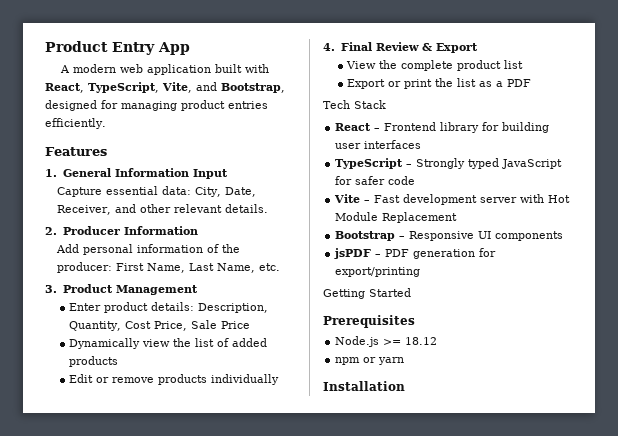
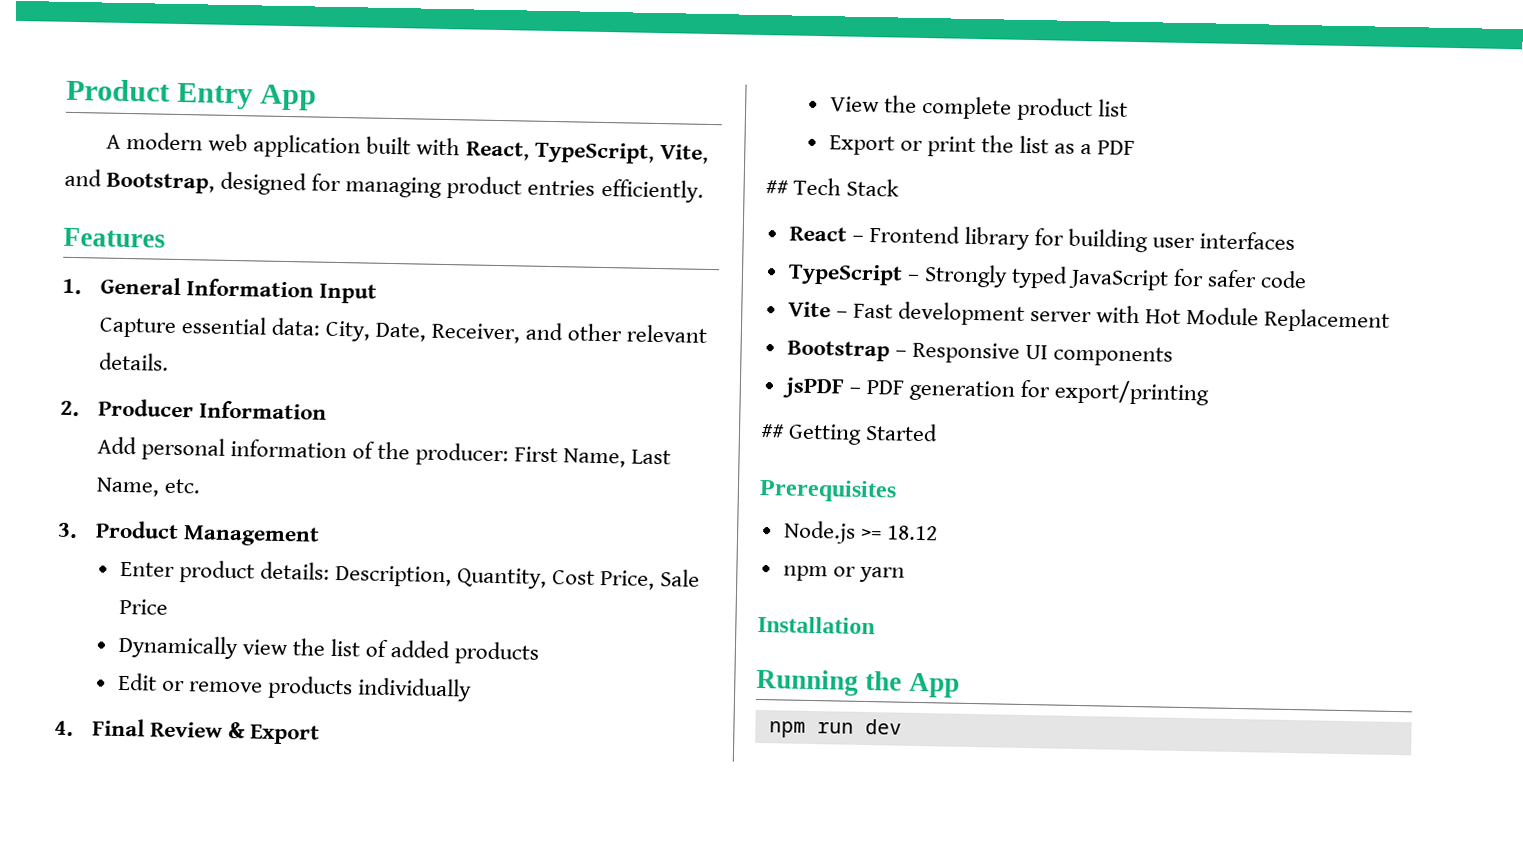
- Tech Stack
+ ## Tech Stack
- Getting Started
+ ## Getting Started
+ Running the App
+ npm run dev

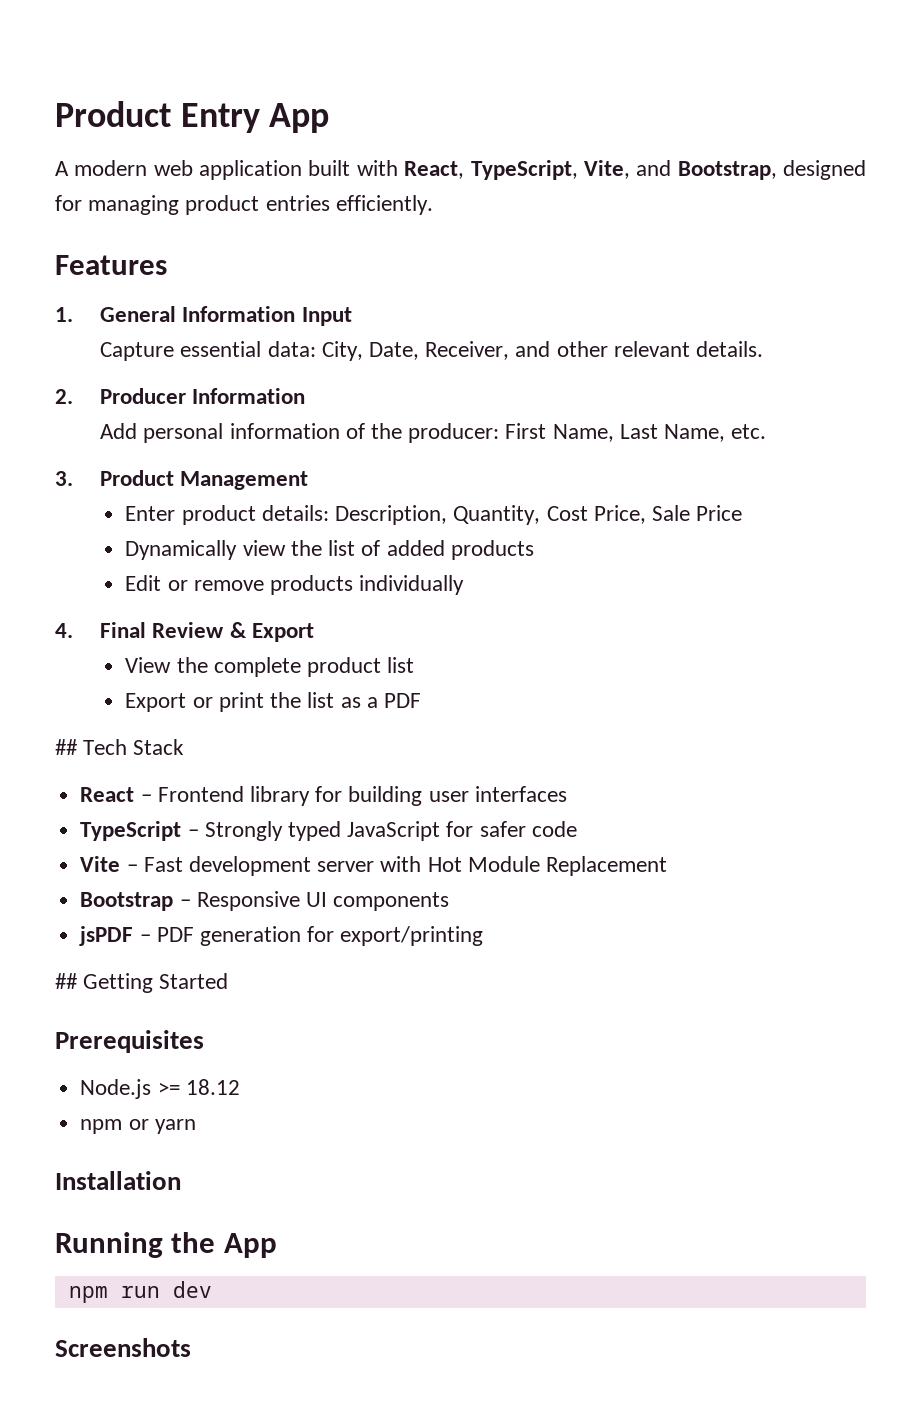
+ Screenshots

